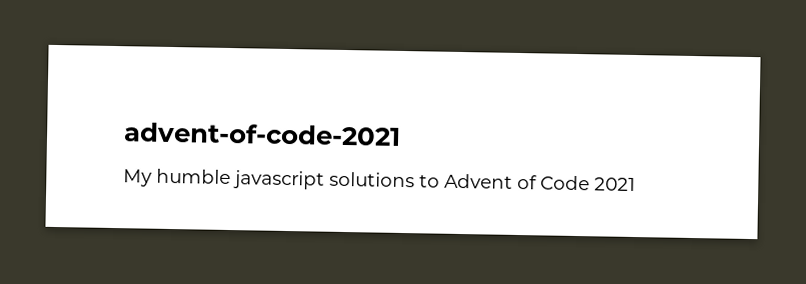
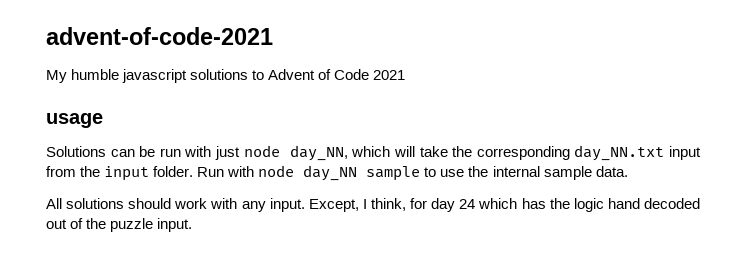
+ usage
+ Solutions can be run with just node day_NN, which will take the corresponding day_NN.txt input from the input folder. Run with node day_NN sample to use the internal sample data.
+ All solutions should work with any input. Except, I think, for day 24 which has the logic hand decoded out of the puzzle input.

